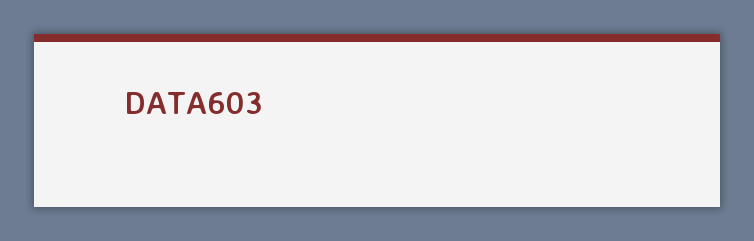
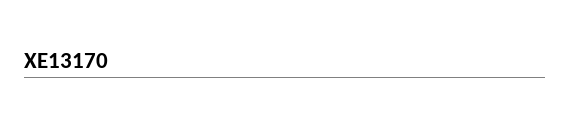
- DATA603
+ XE13170

